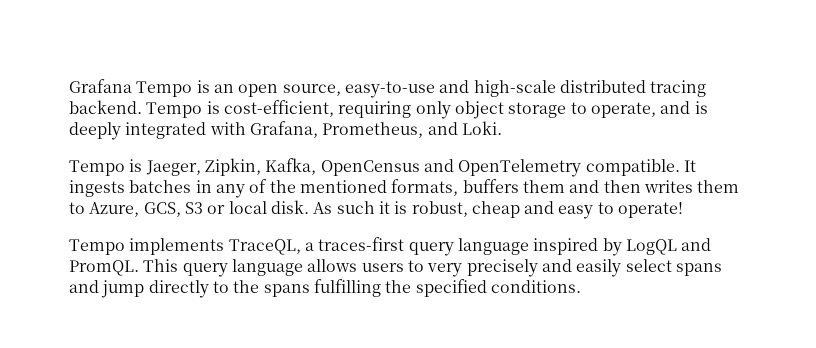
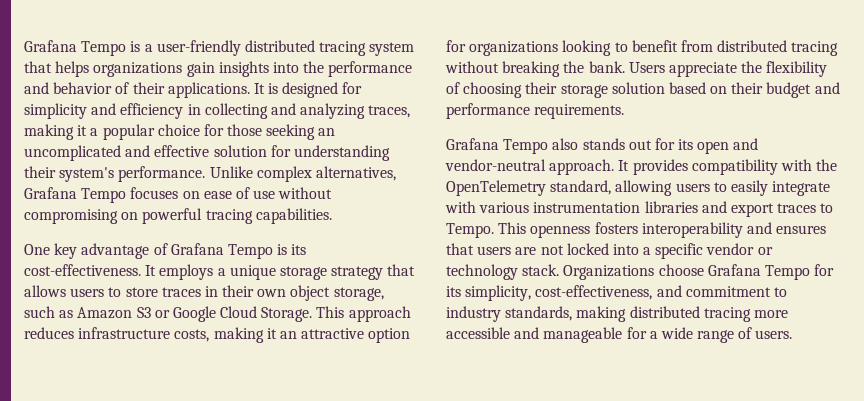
- Grafana Tempo is an open source, easy-to-use and high-scale distributed tracing backend. Tempo is cost-efficient, requiring only object storage to operate, and is deeply integrated with Grafana, Prometheus, and Loki.
- Tempo is Jaeger, Zipkin, Kafka, OpenCensus and OpenTelemetry compatible. It ingests batches in any of the mentioned formats, buffers them and then writes them to Azure, GCS, S3 or local disk. As such it is robust, cheap and easy to operate!
- Tempo implements TraceQL, a traces-first query language inspired by LogQL and PromQL. This query language allows users to very precisely and easily select spans and jump directly to the spans fulfilling the specified conditions.
+ Grafana Tempo is a user-friendly distributed tracing system that helps organizations gain insights into the performance and behavior of their applications. It is designed for simplicity and efficiency in collecting and analyzing traces, making it a popular choice for those seeking an uncomplicated and effective solution for understanding their system's performance. Unlike complex alternatives, Grafana Tempo focuses on ease of use without compromising on powerful tracing capabilities.
+ One key advantage of Grafana Tempo is its cost-effectiveness. It employs a unique storage strategy that allows users to store traces in their own object storage, such as Amazon S3 or Google Cloud Storage. This approach reduces infrastructure costs, making it an attractive option for organizations looking to benefit from distributed tracing without breaking the bank. Users appreciate the flexibility of choosing their storage solution based on their budget and performance requirements.
+ Grafana Tempo also stands out for its open and vendor-neutral approach. It provides compatibility with the OpenTelemetry standard, allowing users to easily integrate with various instrumentation libraries and export traces to Tempo. This openness fosters interoperability and ensures that users are not locked into a specific vendor or technology stack. Organizations choose Grafana Tempo for its simplicity, cost-effectiveness, and commitment to industry standards, making distributed tracing more accessible and manageable for a wide range of users.

